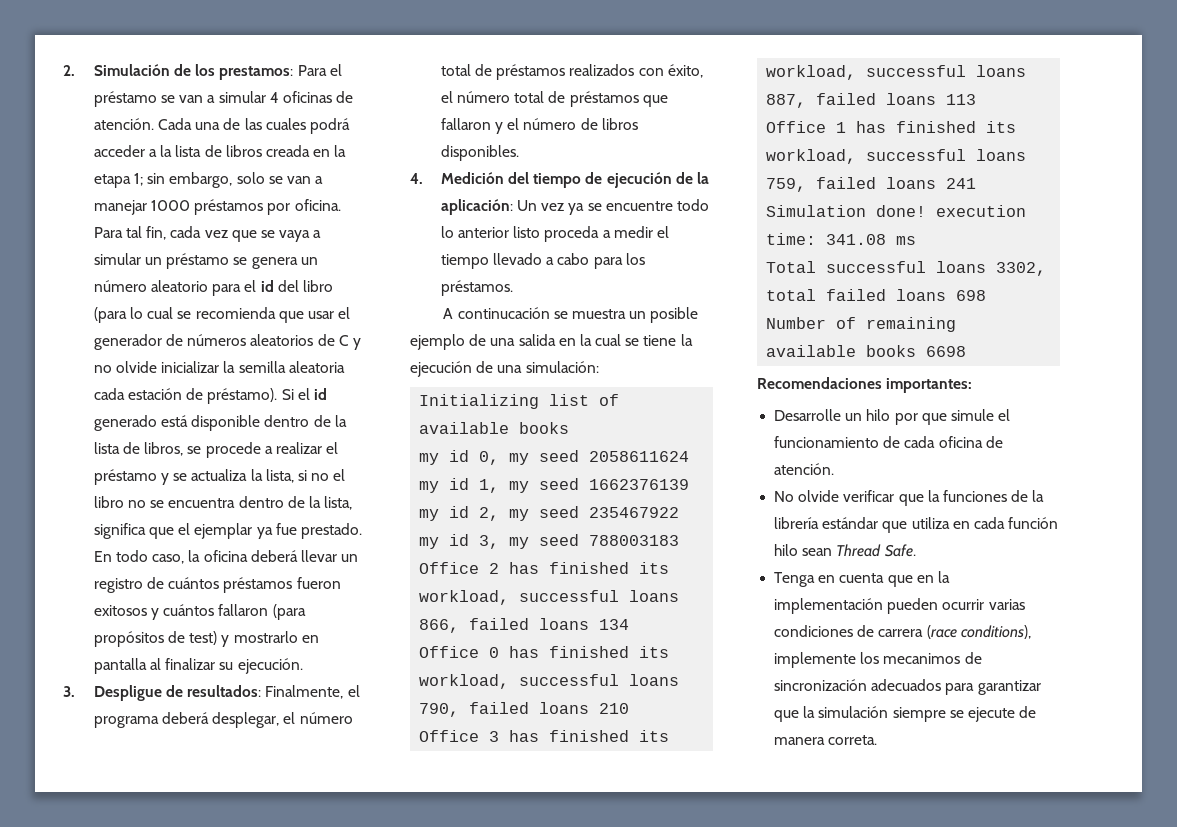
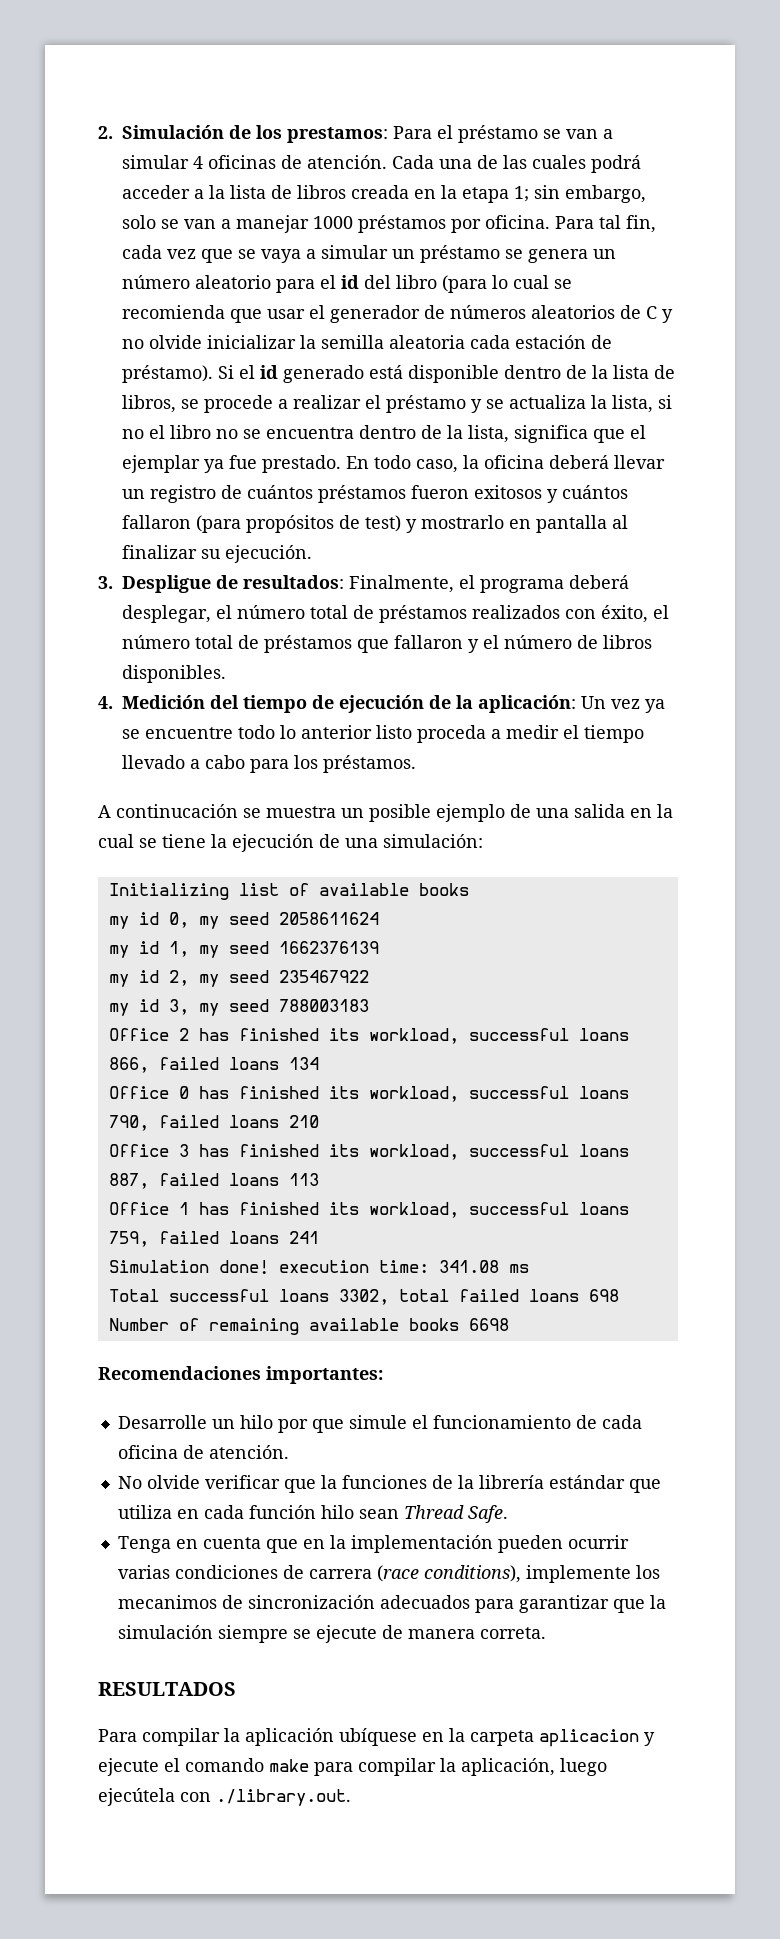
+ RESULTADOS
+ Para compilar la aplicación ubíquese en la carpeta aplicacion y ejecute el comando make para compilar la aplicación, luego ejecútela con ./library.out.

